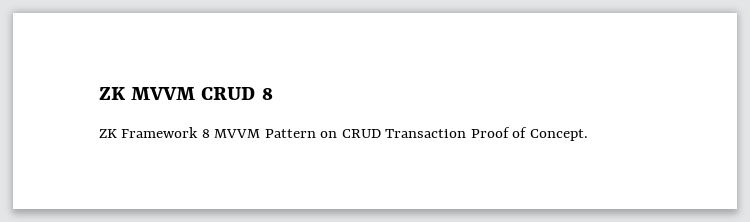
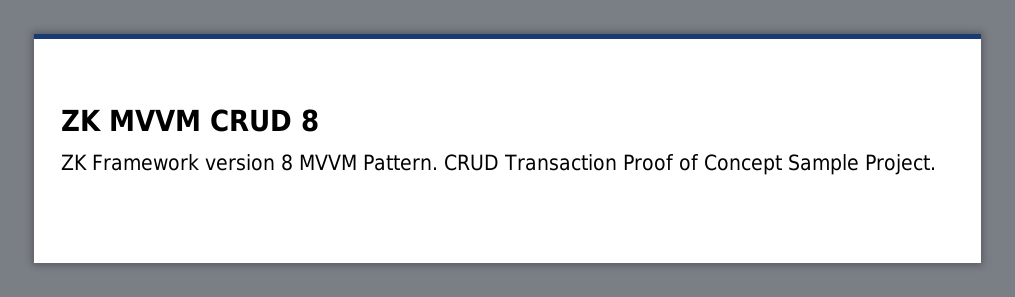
- ZK Framework 8 MVVM Pattern on CRUD Transaction Proof of Concept.
+ ZK Framework version 8 MVVM Pattern. CRUD Transaction Proof of Concept Sample Project.

